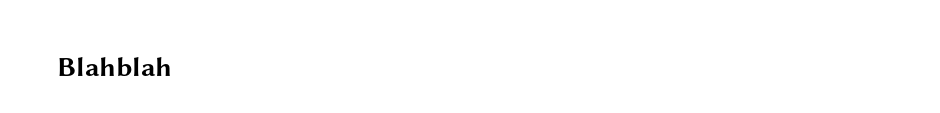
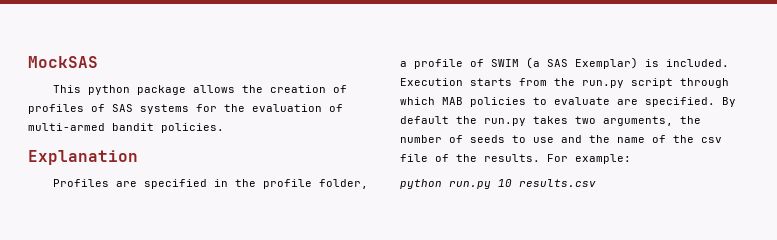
- Blahblah
+ MockSAS
+ This python package allows the creation of profiles of SAS systems for the evaluation of multi-armed bandit policies.
+ Explanation
+ Profiles are specified in the profile folder, a profile of SWIM (a SAS Exemplar) is included. Execution starts from the run.py script through which MAB policies to evaluate are specified. By default the run.py takes two arguments, the number of seeds to use and the name of the csv file of the results. For example:
+ python run.py 10 results.csv

